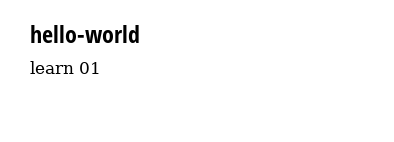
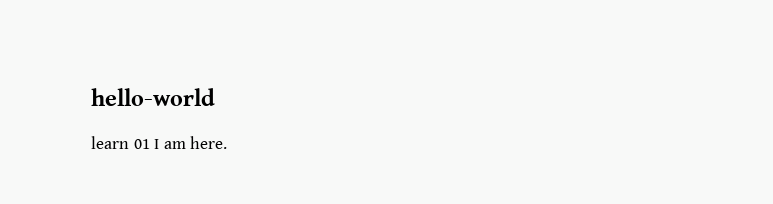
- learn 01
+ learn 01 I am here.

